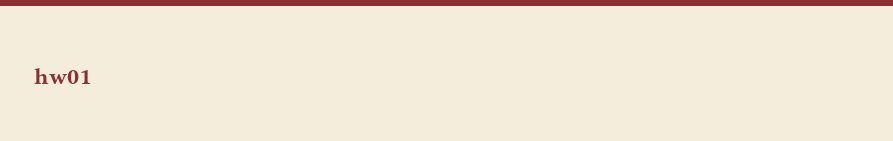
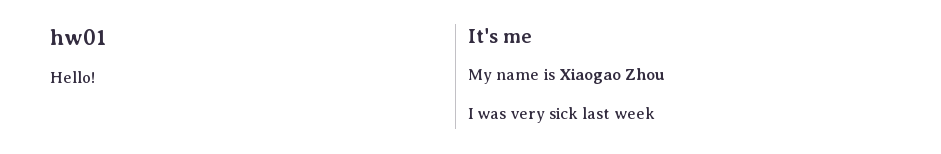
+ Hello!
+ It's me
+ My name is Xiaogao Zhou
+ I was very sick last week

